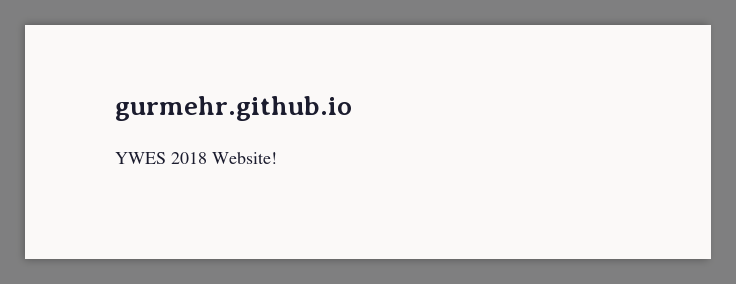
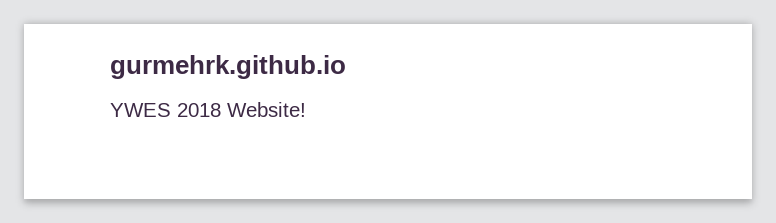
- gurmehr.github.io
+ gurmehrk.github.io

